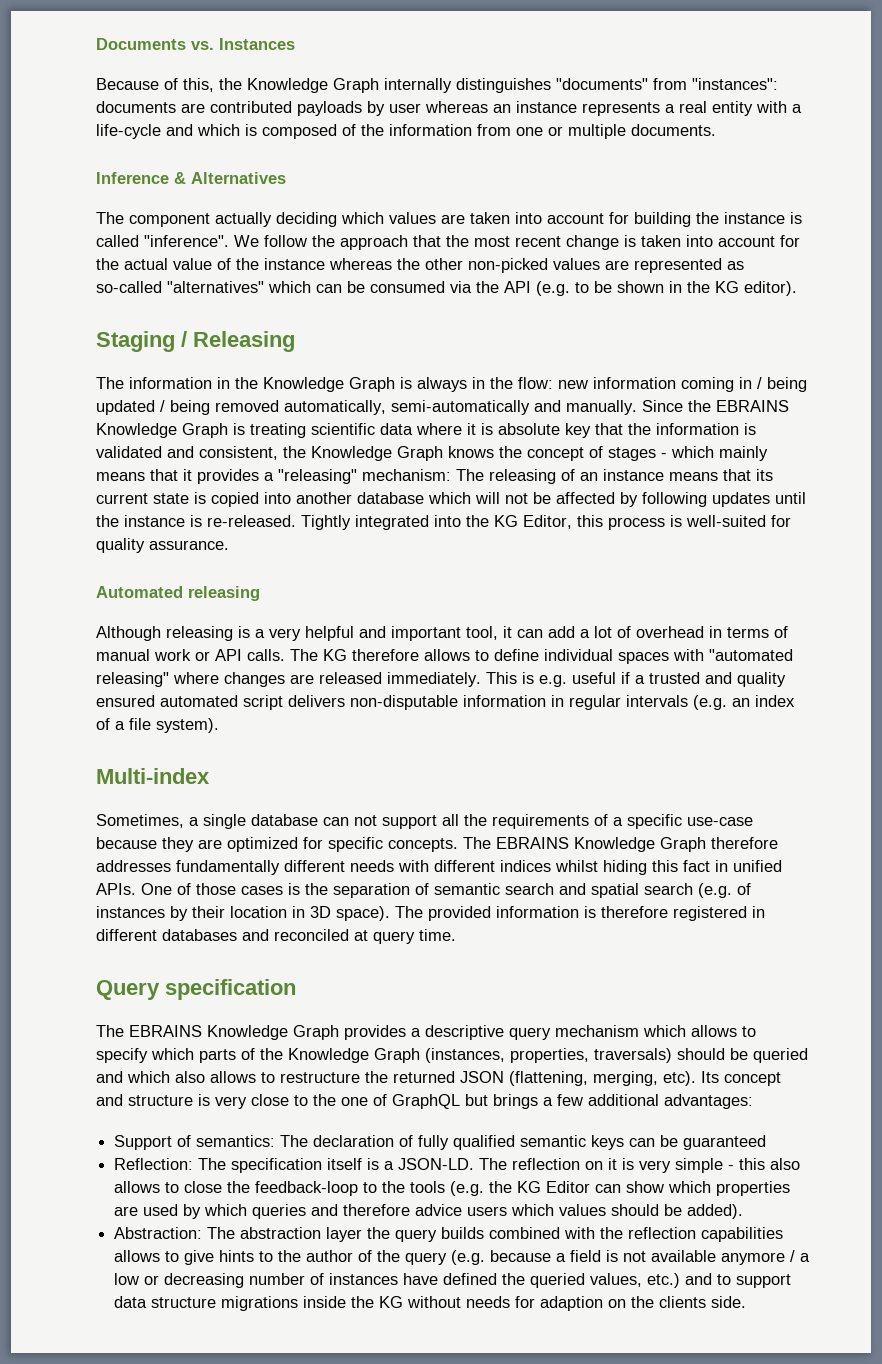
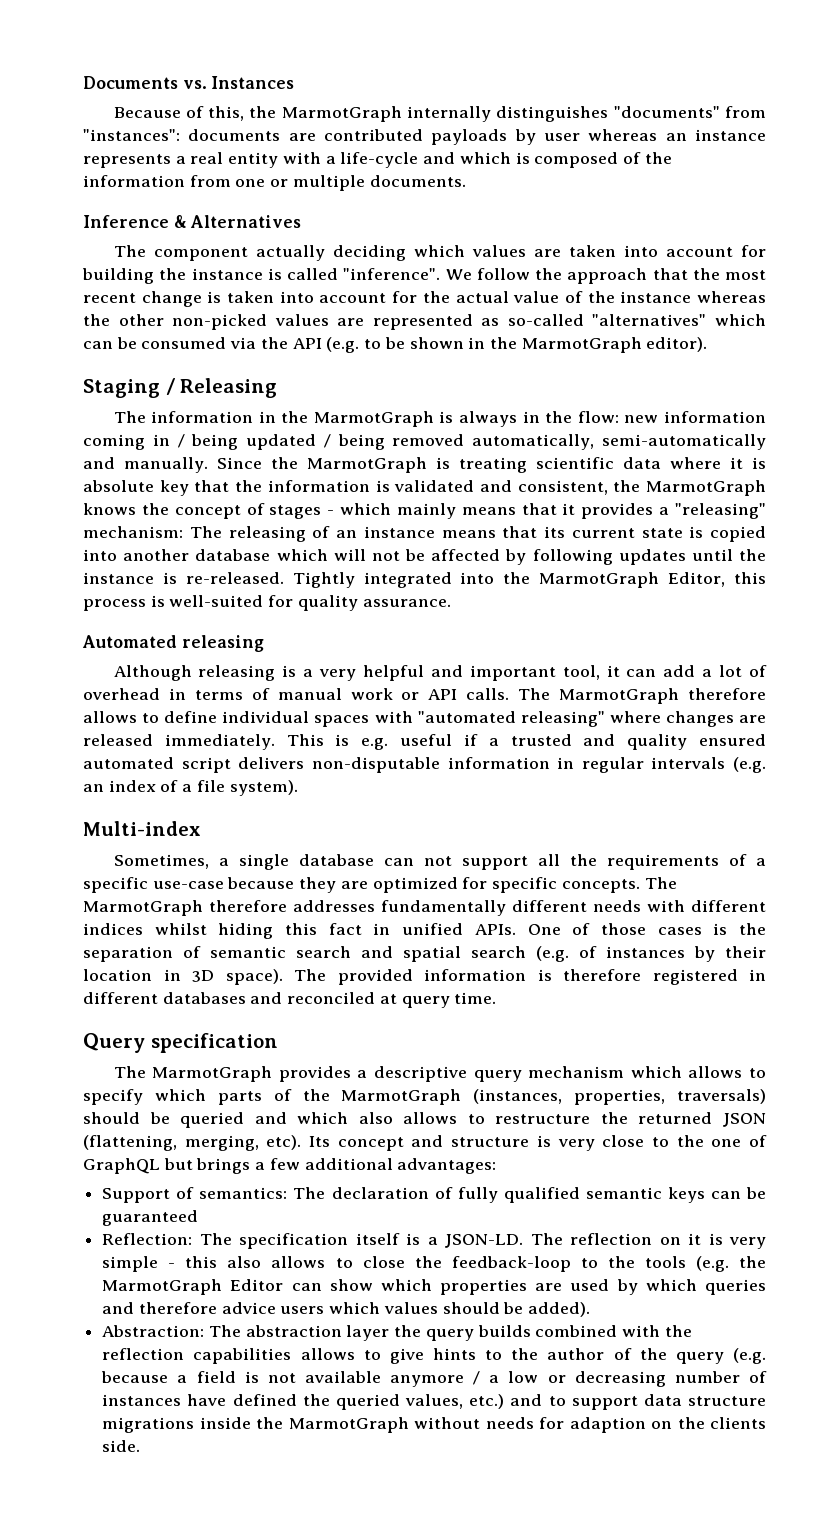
- Because of this, the Knowledge Graph internally distinguishes "documents" from "instances": documents are contributed payloads by user whereas an instance represents a real entity with a life-cycle and which is composed of the information from one or multiple documents.
+ Because of this, the MarmotGraph internally distinguishes "documents" from "instances": documents are contributed payloads by user whereas an instance represents a real entity with a life-cycle and which is composed of the information from one or multiple documents.
- We follow the approach that the most recent change is taken into account for the actual value of the instance whereas the other non-picked values are represented as so-called "alternatives" which can be consumed via the API (e.g. to be shown in the KG editor).
+ We follow the approach that the most recent change is taken into account for the actual value of the instance whereas the other non-picked values are represented as so-called "alternatives" which can be consumed via the API (e.g. to be shown in the MarmotGraph editor).
- The information in the Knowledge Graph is always in the flow: new information coming in / being updated / being removed automatically, semi-automatically and manually.
+ The information in the MarmotGraph is always in the flow: new information coming in / being updated / being removed automatically, semi-automatically and manually.
- Since the EBRAINS Knowledge Graph is treating scientific data where it is absolute key that the information is validated and consistent, the Knowledge Graph knows the concept of stages - which mainly means that it provides a "releasing" mechanism:
+ Since the MarmotGraph is treating scientific data where it is absolute key that the information is validated and consistent, the MarmotGraph knows the concept of stages - which mainly means that it provides a "releasing" mechanism:
- Tightly integrated into the KG Editor, this process is well-suited for quality assurance.
+ Tightly integrated into the MarmotGraph Editor, this process is well-suited for quality assurance.
- The KG therefore allows to define individual spaces with "automated releasing" where changes are released immediately.
+ The MarmotGraph therefore allows to define individual spaces with "automated releasing" where changes are released immediately.
- The EBRAINS Knowledge Graph therefore addresses fundamentally different needs with different indices whilst hiding this fact in unified APIs.
+ The MarmotGraph therefore addresses fundamentally different needs with different indices whilst hiding this fact in unified APIs.
- The EBRAINS Knowledge Graph provides a descriptive query mechanism which allows to specify which parts of the Knowledge Graph (instances, properties, traversals) should be queried and which also allows to restructure the returned JSON (flattening, merging, etc).
+ The MarmotGraph provides a descriptive query mechanism which allows to specify which parts of the MarmotGraph (instances, properties, traversals) should be queried and which also allows to restructure the returned JSON (flattening, merging, etc).
- The reflection on it is very simple - this also allows to close the feedback-loop to the tools (e.g. the KG Editor can show which properties are used by which queries and therefore advice users which values should be added).
+ The reflection on it is very simple - this also allows to close the feedback-loop to the tools (e.g. the MarmotGraph Editor can show which properties are used by which queries and therefore advice users which values should be added).
- Abstraction: The abstraction layer the query builds combined with the reflection capabilities allows to give hints to the author of the query (e.g. because a field is not available anymore / a low or decreasing number of instances have defined the queried values, etc.) and to support data structure migrations inside the KG without needs for adaption on the clients side.
+ Abstraction: The abstraction layer the query builds combined with the reflection capabilities allows to give hints to the author of the query (e.g. because a field is not available anymore / a low or decreasing number of instances have defined the queried values, etc.) and to support data structure migrations inside the MarmotGraph without needs for adaption on the clients side.

